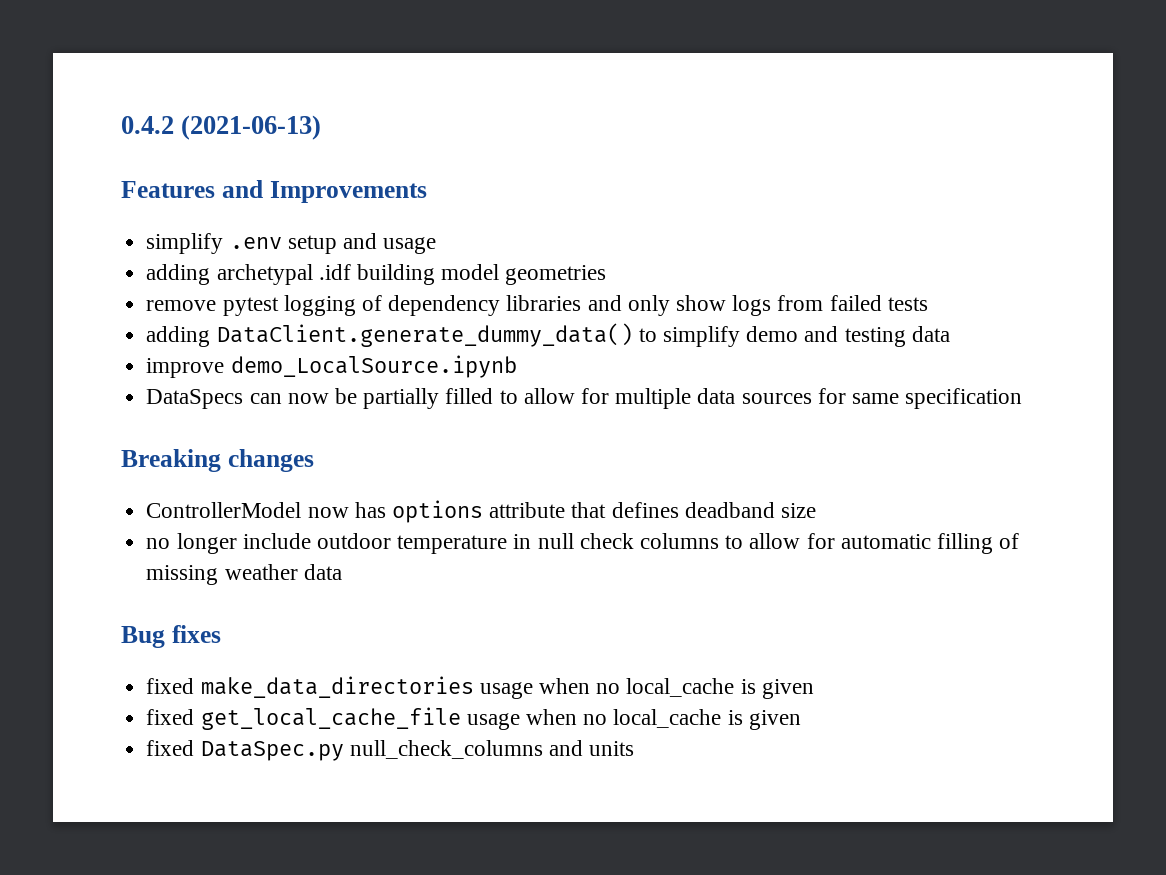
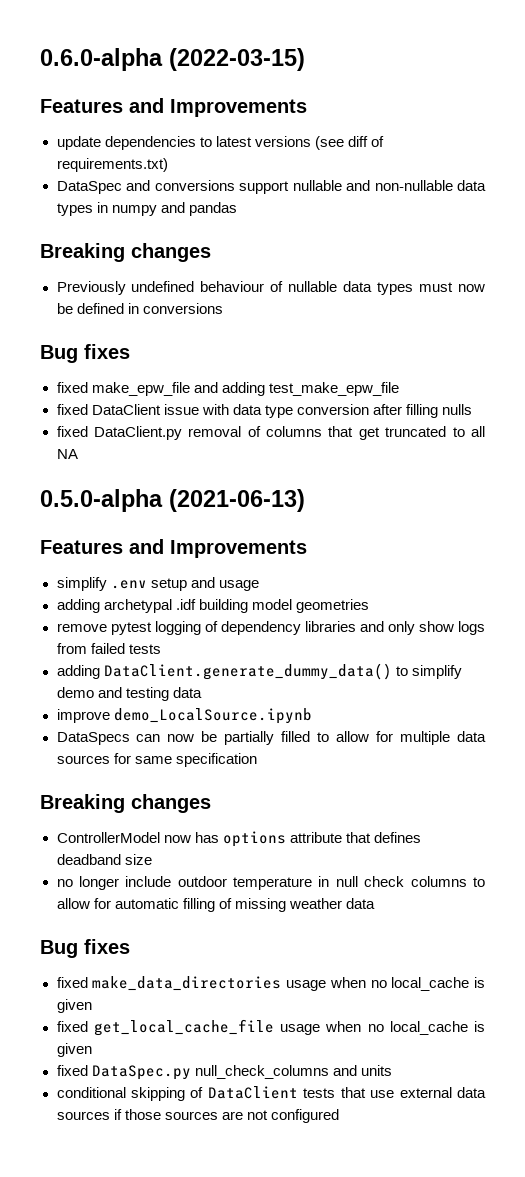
- 0.4.2 (2021-06-13)
+ 0.6.0-alpha (2022-03-15)
+ Features and Improvements
+ update dependencies to latest versions (see diff of requirements.txt)
+ DataSpec and conversions support nullable and non-nullable data types in numpy and pandas
+ Breaking changes
+ Previously undefined behaviour of nullable data types must now be defined in conversions
+ Bug fixes
+ fixed make_epw_file and adding test_make_epw_file
+ fixed DataClient issue with data type conversion after filling nulls
+ fixed DataClient.py removal of columns that get truncated to all NA
+ 0.5.0-alpha (2021-06-13)
+ conditional skipping of DataClient tests that use external data sources if those sources are not configured

